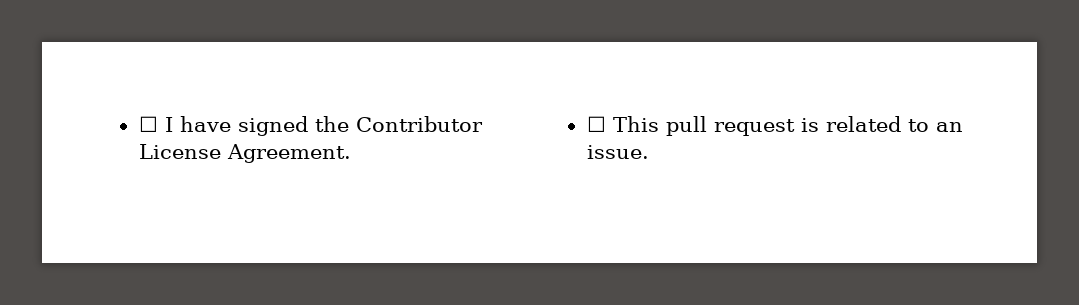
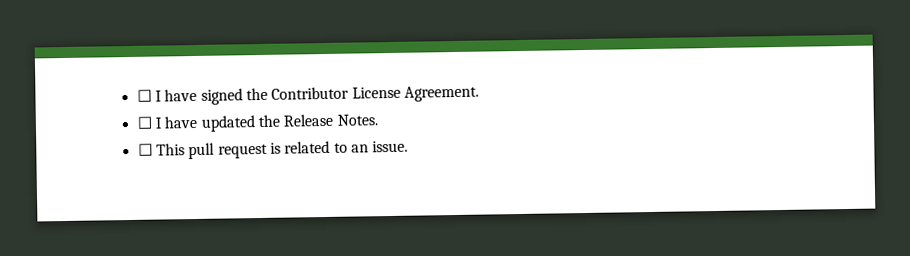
+ ☐ I have updated the Release Notes.

